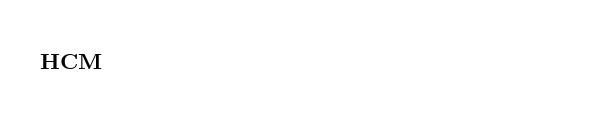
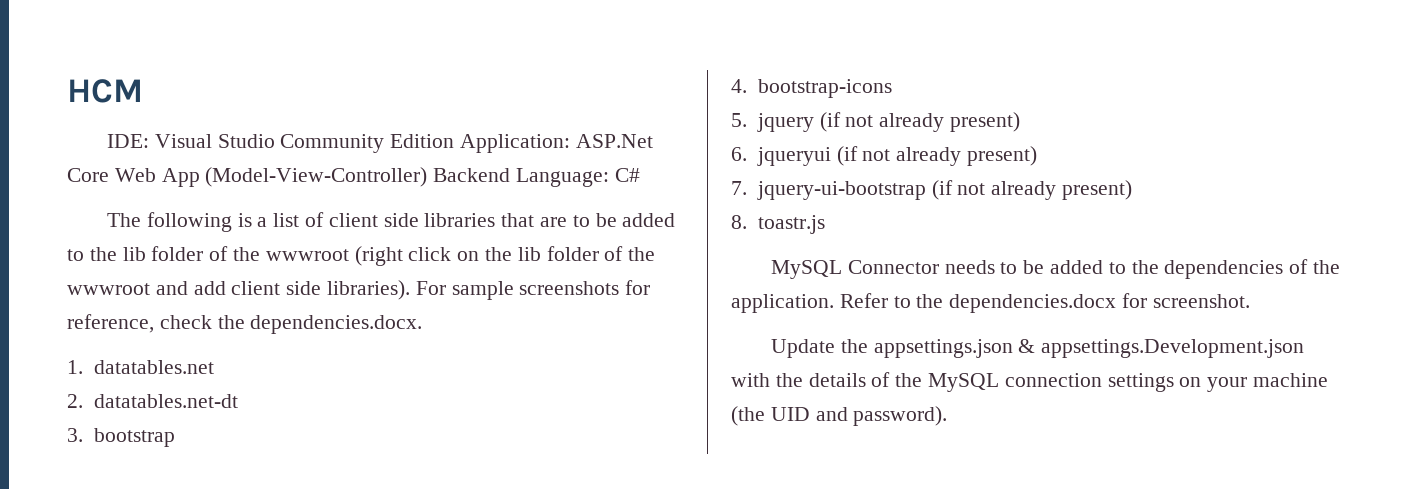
+ IDE: Visual Studio Community Edition Application: ASP.Net Core Web App (Model-View-Controller) Backend Language: C#
+ The following is a list of client side libraries that are to be added to the lib folder of the wwwroot (right click on the lib folder of the wwwroot and add client side libraries). For sample screenshots for reference, check the dependencies.docx.
+ 1. datatables.net
+ 2. datatables.net-dt
+ 3. bootstrap
+ 4. bootstrap-icons
+ 5. jquery (if not already present)
+ 6. jqueryui (if not already present)
+ 7. jquery-ui-bootstrap (if not already present)
+ 8. toastr.js
+ MySQL Connector needs to be added to the dependencies of the application. Refer to the dependencies.docx for screenshot.
+ Update the appsettings.json & appsettings.Development.json with the details of the MySQL connection settings on your machine (the UID and password).

